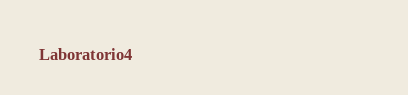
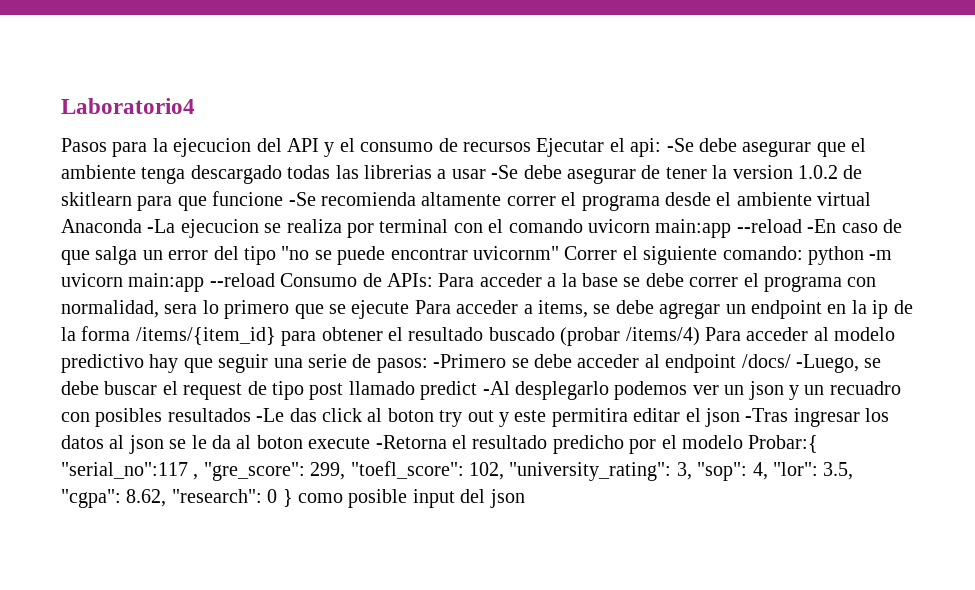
+ Pasos para la ejecucion del API y el consumo de recursos Ejecutar el api: -Se debe asegurar que el ambiente tenga descargado todas las librerias a usar -Se debe asegurar de tener la version 1.0.2 de skitlearn para que funcione -Se recomienda altamente correr el programa desde el ambiente virtual Anaconda -La ejecucion se realiza por terminal con el comando uvicorn main:app --reload -En caso de que salga un error del tipo "no se puede encontrar uvicornm" Correr el siguiente comando: python -m uvicorn main:app --reload Consumo de APIs: Para acceder a la base se debe correr el programa con normalidad, sera lo primero que se ejecute Para acceder a items, se debe agregar un endpoint en la ip de la forma /items/{item_id} para obtener el resultado buscado (probar /items/4) Para acceder al modelo predictivo hay que seguir una serie de pasos: -Primero se debe acceder al endpoint /docs/ -Luego, se debe buscar el request de tipo post llamado predict -Al desplegarlo podemos ver un json y un recuadro con posibles resultados -Le das click al boton try out y este permitira editar el json -Tras ingresar los datos al json se le da al boton execute -Retorna el resultado predicho por el modelo Probar:{ "serial_no":117 , "gre_score": 299, "toefl_score": 102, "university_rating": 3, "sop": 4, "lor": 3.5, "cgpa": 8.62, "research": 0 } como posible input del json

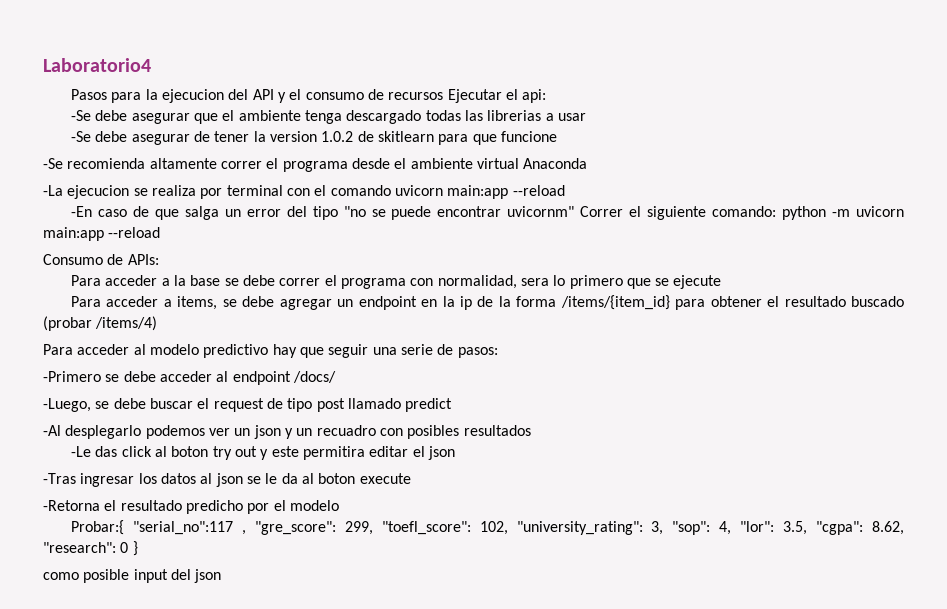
- Pasos para la ejecucion del API y el consumo de recursos Ejecutar el api: -Se debe asegurar que el ambiente tenga descargado todas las librerias a usar -Se debe asegurar de tener la version 1.0.2 de skitlearn para que funcione -Se recomienda altamente correr el programa desde el ambiente virtual Anaconda -La ejecucion se realiza por terminal con el comando uvicorn main:app --reload -En caso de que salga un error del tipo "no se puede encontrar uvicornm" Correr el siguiente comando:
+ Pasos para la ejecucion del API y el consumo de recursos Ejecutar el api:
+ -Se debe asegurar que el ambiente tenga descargado todas las librerias a usar
+ -Se debe asegurar de tener la version 1.0.2 de skitlearn para que funcione
+ -Se recomienda altamente correr el programa desde el ambiente virtual Anaconda
+ -La ejecucion se realiza por terminal con el comando uvicorn main:app --reload
+ -En caso de que salga un error del tipo "no se puede encontrar uvicornm" Correr el siguiente comando:
- python -m uvicorn main:app --reload Consumo de APIs: Para acceder a la base se debe correr el programa con normalidad, sera lo primero que se ejecute Para acceder a items, se debe agregar un endpoint en la ip de la forma /items/{item_id} para obtener el resultado buscado (probar /items/4) Para acceder al modelo predictivo hay que seguir una serie de pasos: -Primero se debe acceder al endpoint /docs/ -Luego, se debe buscar el request de tipo post llamado predict -Al desplegarlo podemos ver un json y un recuadro con posibles resultados -Le das click al boton try out y este permitira editar el json -Tras ingresar los datos al json se le da al boton execute -Retorna el resultado predicho por el modelo Probar:{ "serial_no":117 , "gre_score":
+ python -m uvicorn main:app --reload
+ Consumo de APIs:
+ Para acceder a la base se debe correr el programa con normalidad, sera lo primero que se ejecute
+ Para acceder a items, se debe agregar un endpoint en la ip de la forma /items/{item_id} para obtener el resultado buscado (probar /items/4)
+ Para acceder al modelo predictivo hay que seguir una serie de pasos:
+ -Primero se debe acceder al endpoint /docs/
+ -Luego, se debe buscar el request de tipo post llamado predict
+ -Al desplegarlo podemos ver un json y un recuadro con posibles resultados
+ -Le das click al boton try out y este permitira editar el json
+ -Tras ingresar los datos al json se le da al boton execute
+ -Retorna el resultado predicho por el modelo
+ Probar:{ "serial_no":117 , "gre_score":
- 0 } como posible input del json
+ 0 }
+ como posible input del json

